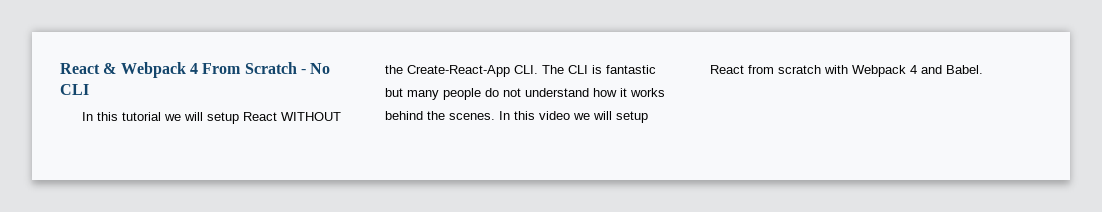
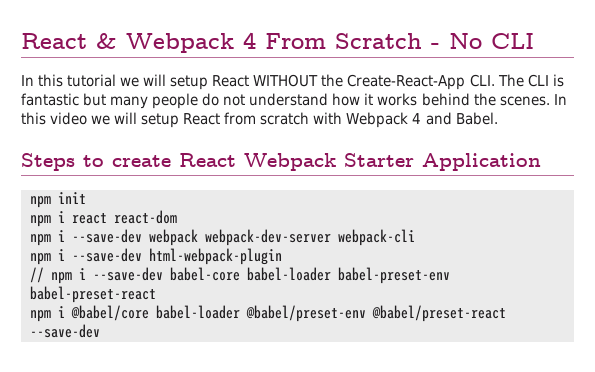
+ Steps to create React Webpack Starter Application
+ npm init
+ npm i react react-dom
+ npm i --save-dev webpack webpack-dev-server webpack-cli
+ npm i --save-dev html-webpack-plugin
+ // npm i --save-dev babel-core babel-loader babel-preset-env babel-preset-react
+ npm i @babel/core babel-loader @babel/preset-env @babel/preset-react --save-dev

